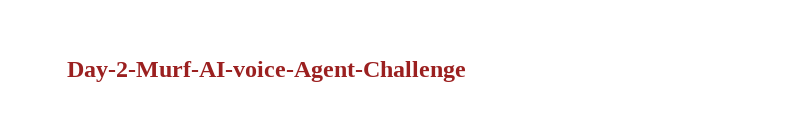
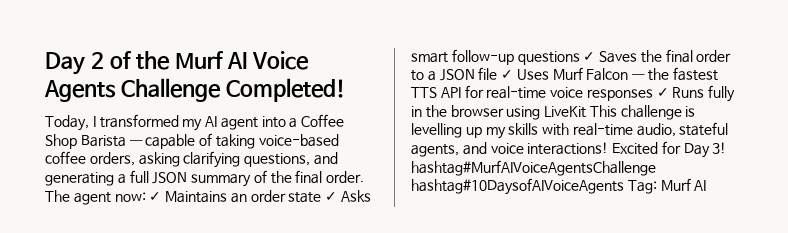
- Day-2-Murf-AI-voice-Agent-Challenge
+ Day 2 of the Murf AI Voice Agents Challenge Completed!
+ Today, I transformed my AI agent into a Coffee Shop Barista — capable of taking voice-based coffee orders, asking clarifying questions, and generating a full JSON summary of the final order. The agent now: ✓ Maintains an order state ✓ Asks smart follow-up questions ✓ Saves the final order to a JSON file ✓ Uses Murf Falcon — the fastest TTS API for real-time voice responses ✓ Runs fully in the browser using LiveKit This challenge is levelling up my skills with real-time audio, stateful agents, and voice interactions! Excited for Day 3! hashtag#MurfAIVoiceAgentsChallenge hashtag#10DaysofAIVoiceAgents Tag: Murf AI

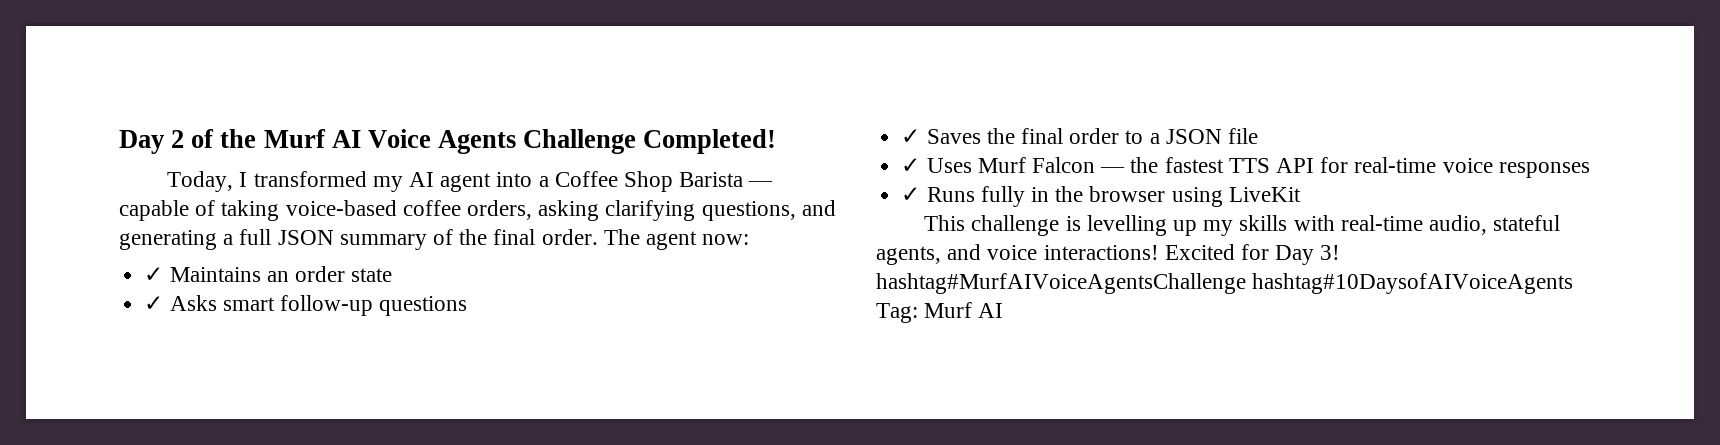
- The agent now: ✓ Maintains an order state ✓ Asks smart follow-up questions ✓ Saves the final order to a JSON file ✓ Uses Murf Falcon — the fastest TTS API for real-time voice responses ✓ Runs fully in the browser using LiveKit This challenge is levelling up my skills with real-time audio, stateful agents, and voice interactions!
+ The agent now:
+ ✓ Maintains an order state
+ ✓ Asks smart follow-up questions
+ ✓ Saves the final order to a JSON file
+ ✓ Uses Murf Falcon — the fastest TTS API for real-time voice responses
+ ✓ Runs fully in the browser using LiveKit
+ This challenge is levelling up my skills with real-time audio, stateful agents, and voice interactions!

